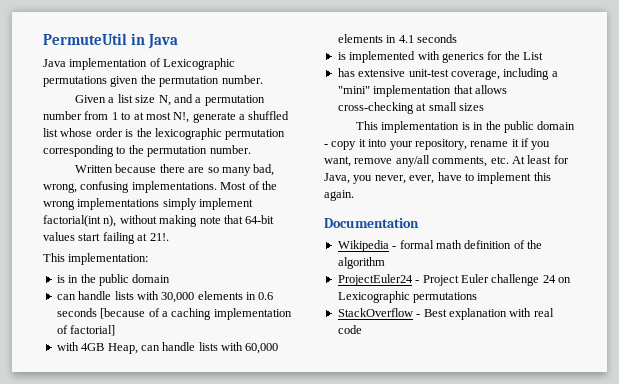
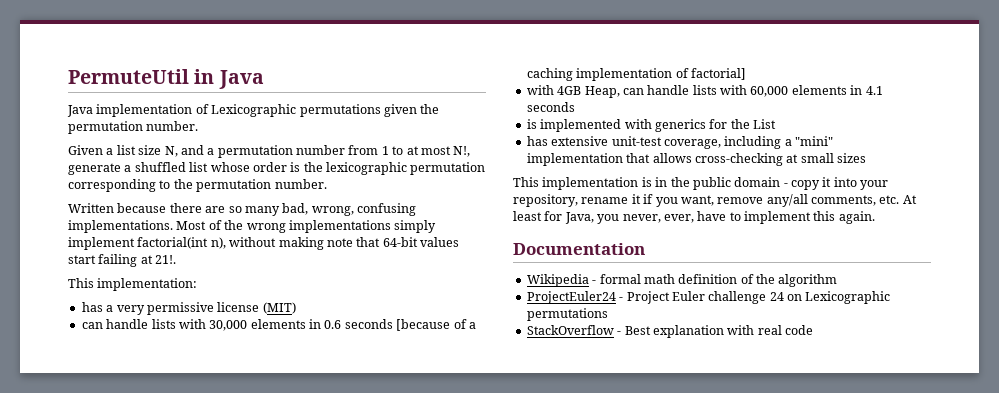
  This implementation:
- is in the public domain
+ has a very permissive license (MIT)

